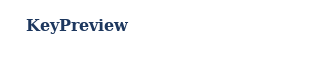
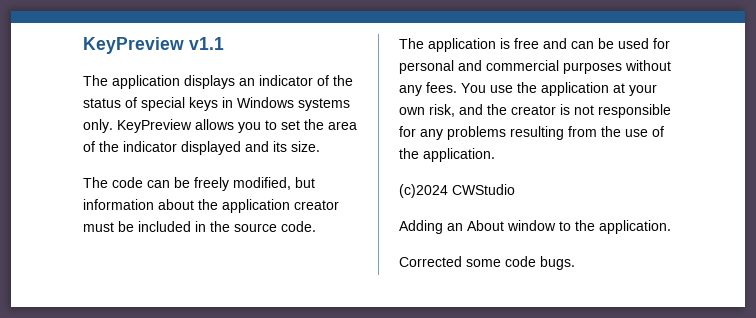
- KeyPreview
+ KeyPreview v1.1
+ The application displays an indicator of the status of special keys in Windows systems only. KeyPreview allows you to set the area of the indicator displayed and its size.
+ The code can be freely modified, but information about the application creator must be included in the source code.
+ The application is free and can be used for personal and commercial purposes without any fees. You use the application at your own risk, and the creator is not responsible for any problems resulting from the use of the application.
+ (c)2024 CWStudio
+ Adding an About window to the application.
+ Corrected some code bugs.

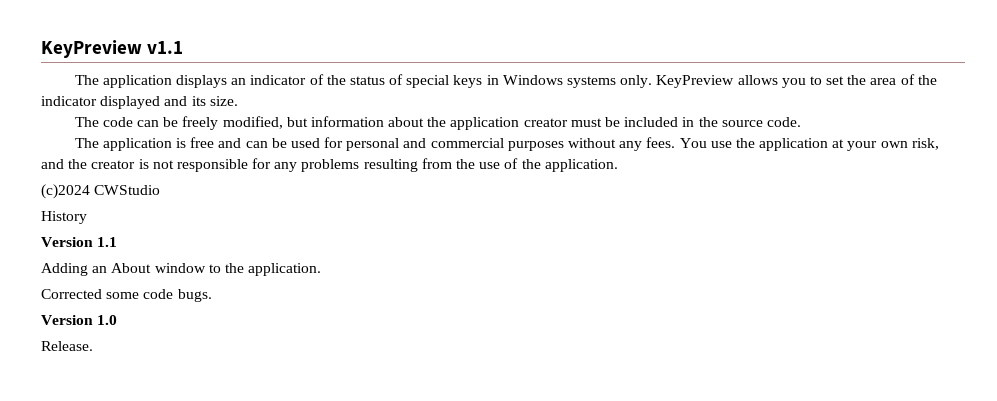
+ History
+ Version 1.1
+ Version 1.0
+ Release.

